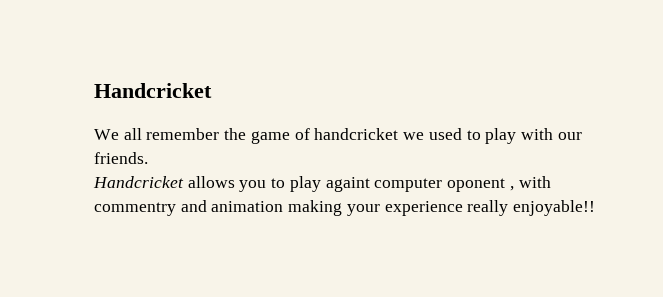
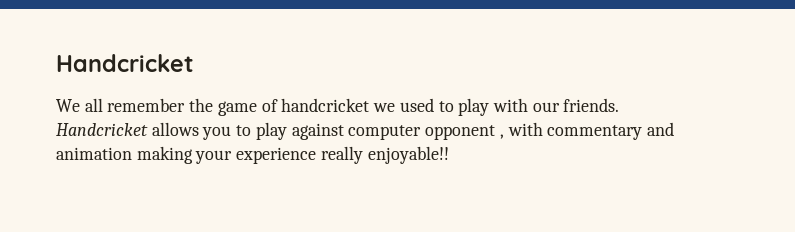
- Handcricket allows you to play againt computer oponent , with commentry and animation making your experience really enjoyable!!
+ Handcricket allows you to play against computer opponent , with commentary and animation making your experience really enjoyable!!

